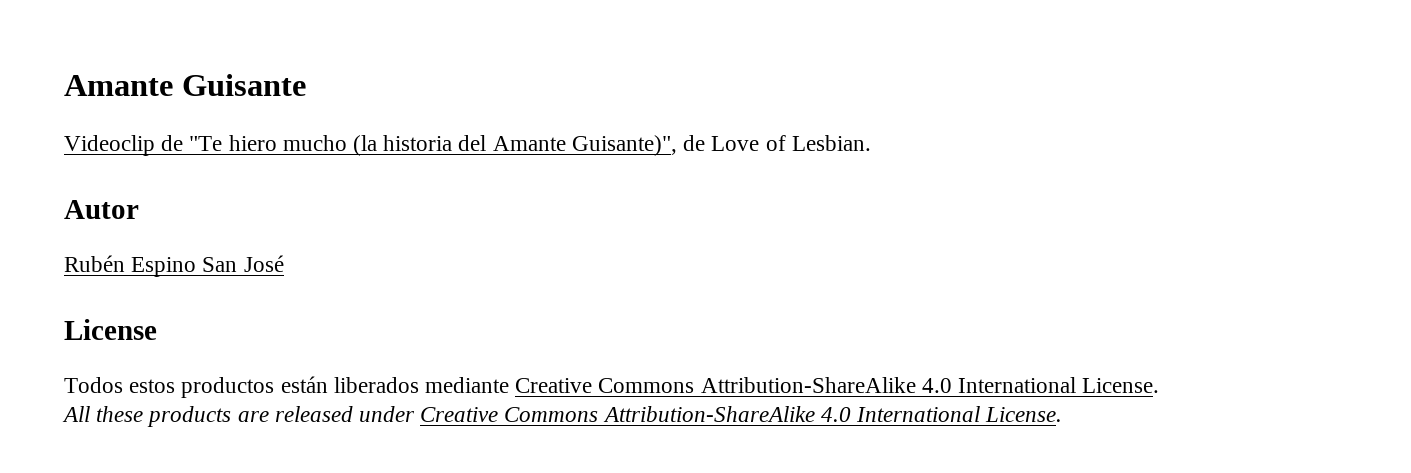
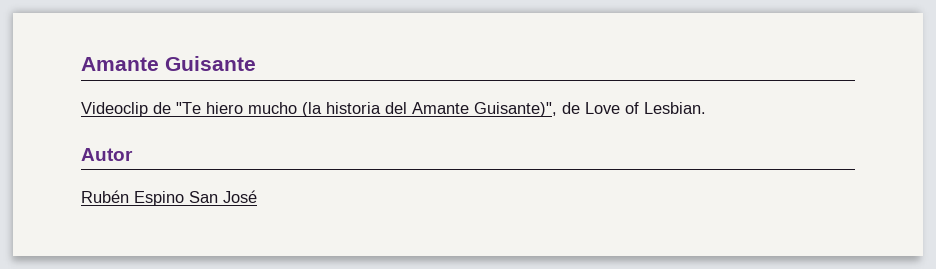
- License
- Todos estos productos están liberados mediante Creative Commons Attribution-ShareAlike 4.0 International License.
- All these products are released under Creative Commons Attribution-ShareAlike 4.0 International License.

